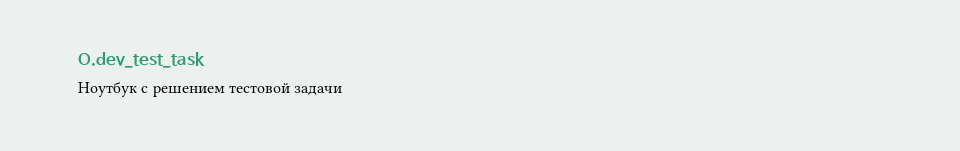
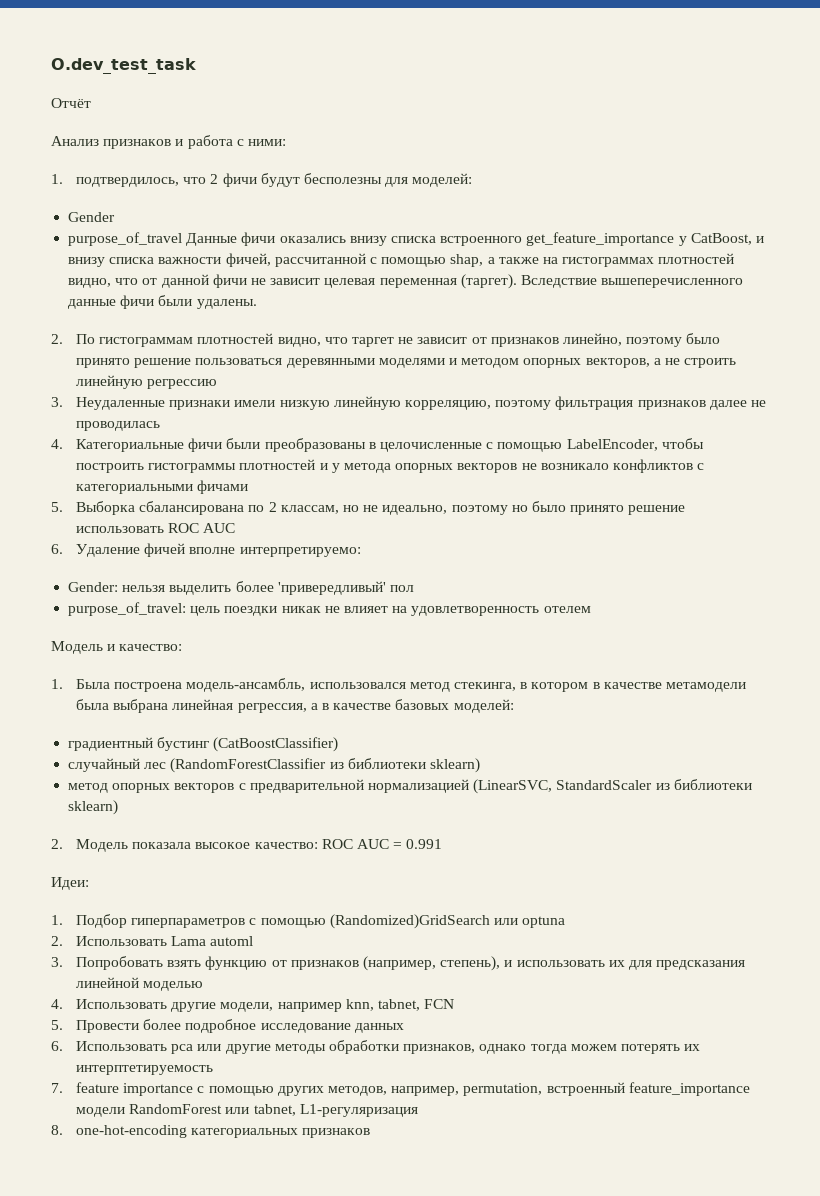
- Ноутбук с решением тестовой задачи
+ Отчёт
+ Анализ признаков и работа с ними:
+ 1. подтвердилось, что 2 фичи будут бесполезны для моделей:
+ Gender
+ purpose_of_travel Данные фичи оказались внизу списка встроенного get_feature_importance у CatBoost, и внизу списка важности фичей, рассчитанной с помощью shap, а также на гистограммах плотностей видно, что от данной фичи не зависит целевая переменная (таргет). Вследствие вышеперечисленного данные фичи были удалены.
+ 2. По гистограммам плотностей видно, что таргет не зависит от признаков линейно, поэтому было принято решение пользоваться деревянными моделями и методом опорных векторов, а не строить линейную регрессию
+ 3. Неудаленные признаки имели низкую линейную корреляцию, поэтому фильтрация признаков далее не проводилась
+ 4. Категориальные фичи были преобразованы в целочисленные с помощью LabelEncoder, чтобы построить гистограммы плотностей и у метода опорных векторов не возникало конфликтов с категориальными фичами
+ 5. Выборка сбалансирована по 2 классам, но не идеально, поэтому но было принято решение использовать ROC AUC
+ 6. Удаление фичей вполне интерпретируемо:
+ Gender: нельзя выделить более 'привередливый' пол
+ purpose_of_travel: цель поездки никак не влияет на удовлетворенность отелем
+ Модель и качество:
+ 1. Была построена модель-ансамбль, использовался метод стекинга, в котором в качестве метамодели была выбрана линейная регрессия, а в качестве базовых моделей:
+ градиентный бустинг (CatBoostClassifier)
+ случайный лес (RandomForestClassifier из библиотеки sklearn)
+ метод опорных векторов с предварительной нормализацией (LinearSVC, StandardScaler из библиотеки sklearn)
+ 2. Модель показала высокое качество: ROC AUC = 0.991
+ Идеи:
+ 1. Подбор гиперпараметров с помощью (Randomized)GridSearch или optuna
+ 2. Использовать Lama automl
+ 3. Попробовать взять функцию от признаков (например, степень), и использовать их для предсказания линейной моделью
+ 4. Использовать другие модели, например knn, tabnet, FCN
+ 5. Провести более подробное исследование данных
+ 6. Использовать pca или другие методы обработки признаков, однако тогда можем потерять их интерптетируемость
+ 7. feature importance с помощью других методов, например, permutation, встроенный feature_importance модели RandomForest или tabnet, L1-регуляризация
+ 8. one-hot-encoding категориальных признаков

